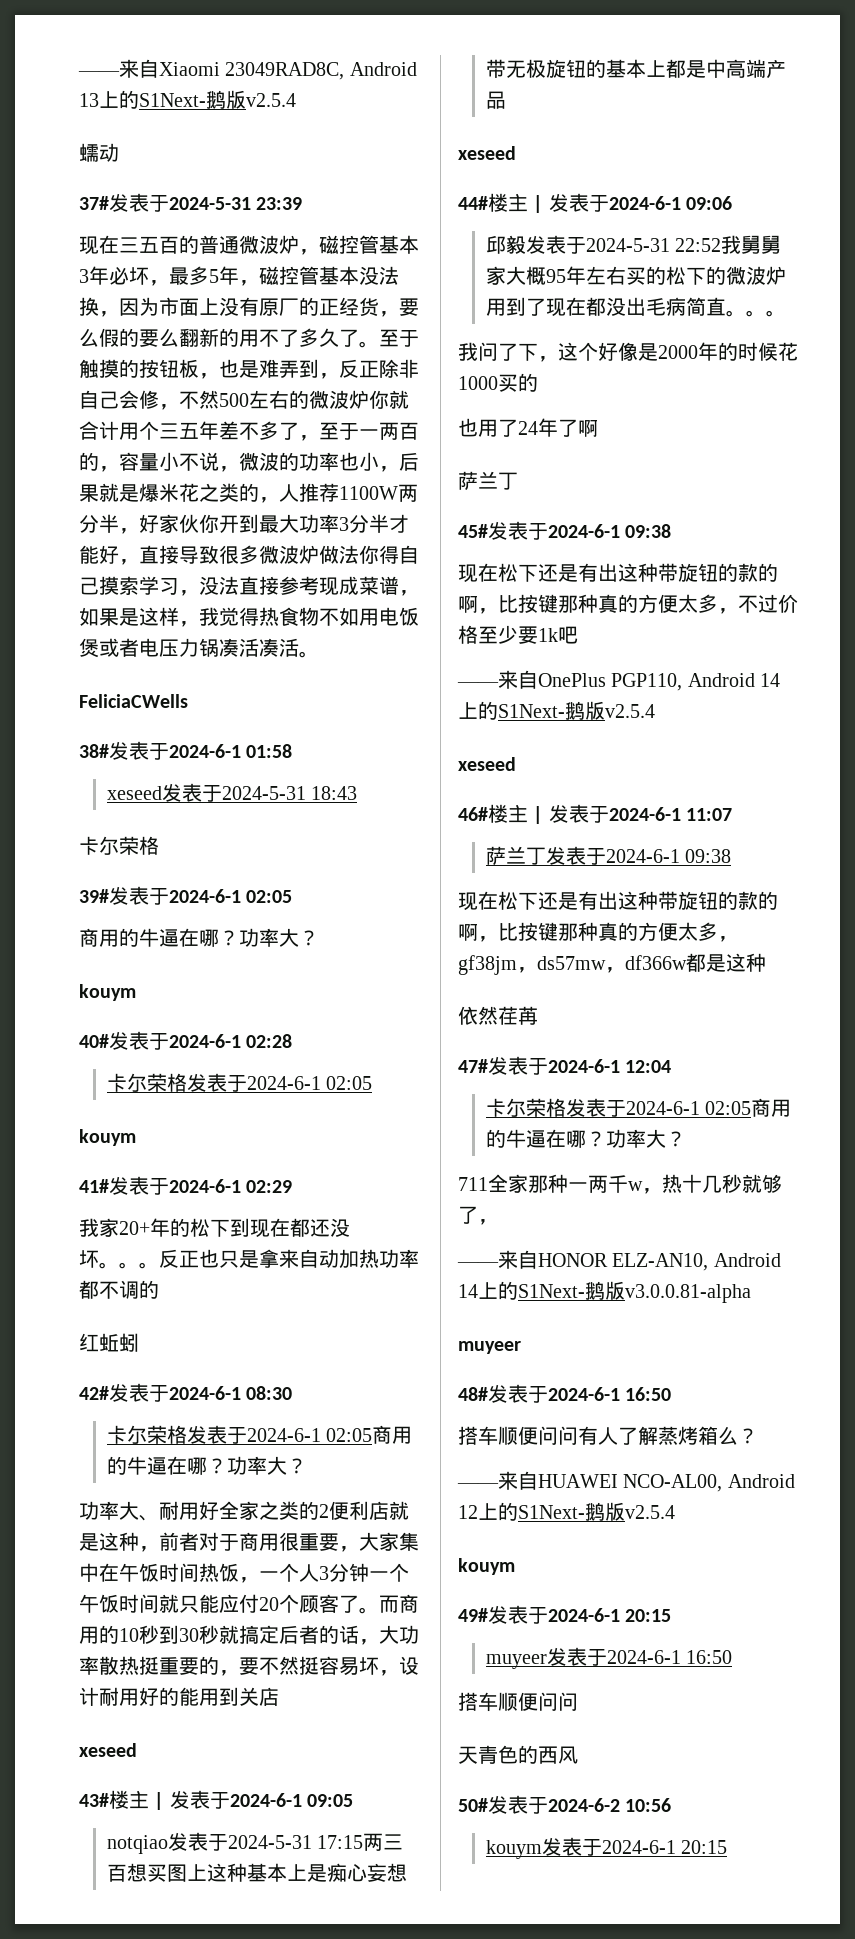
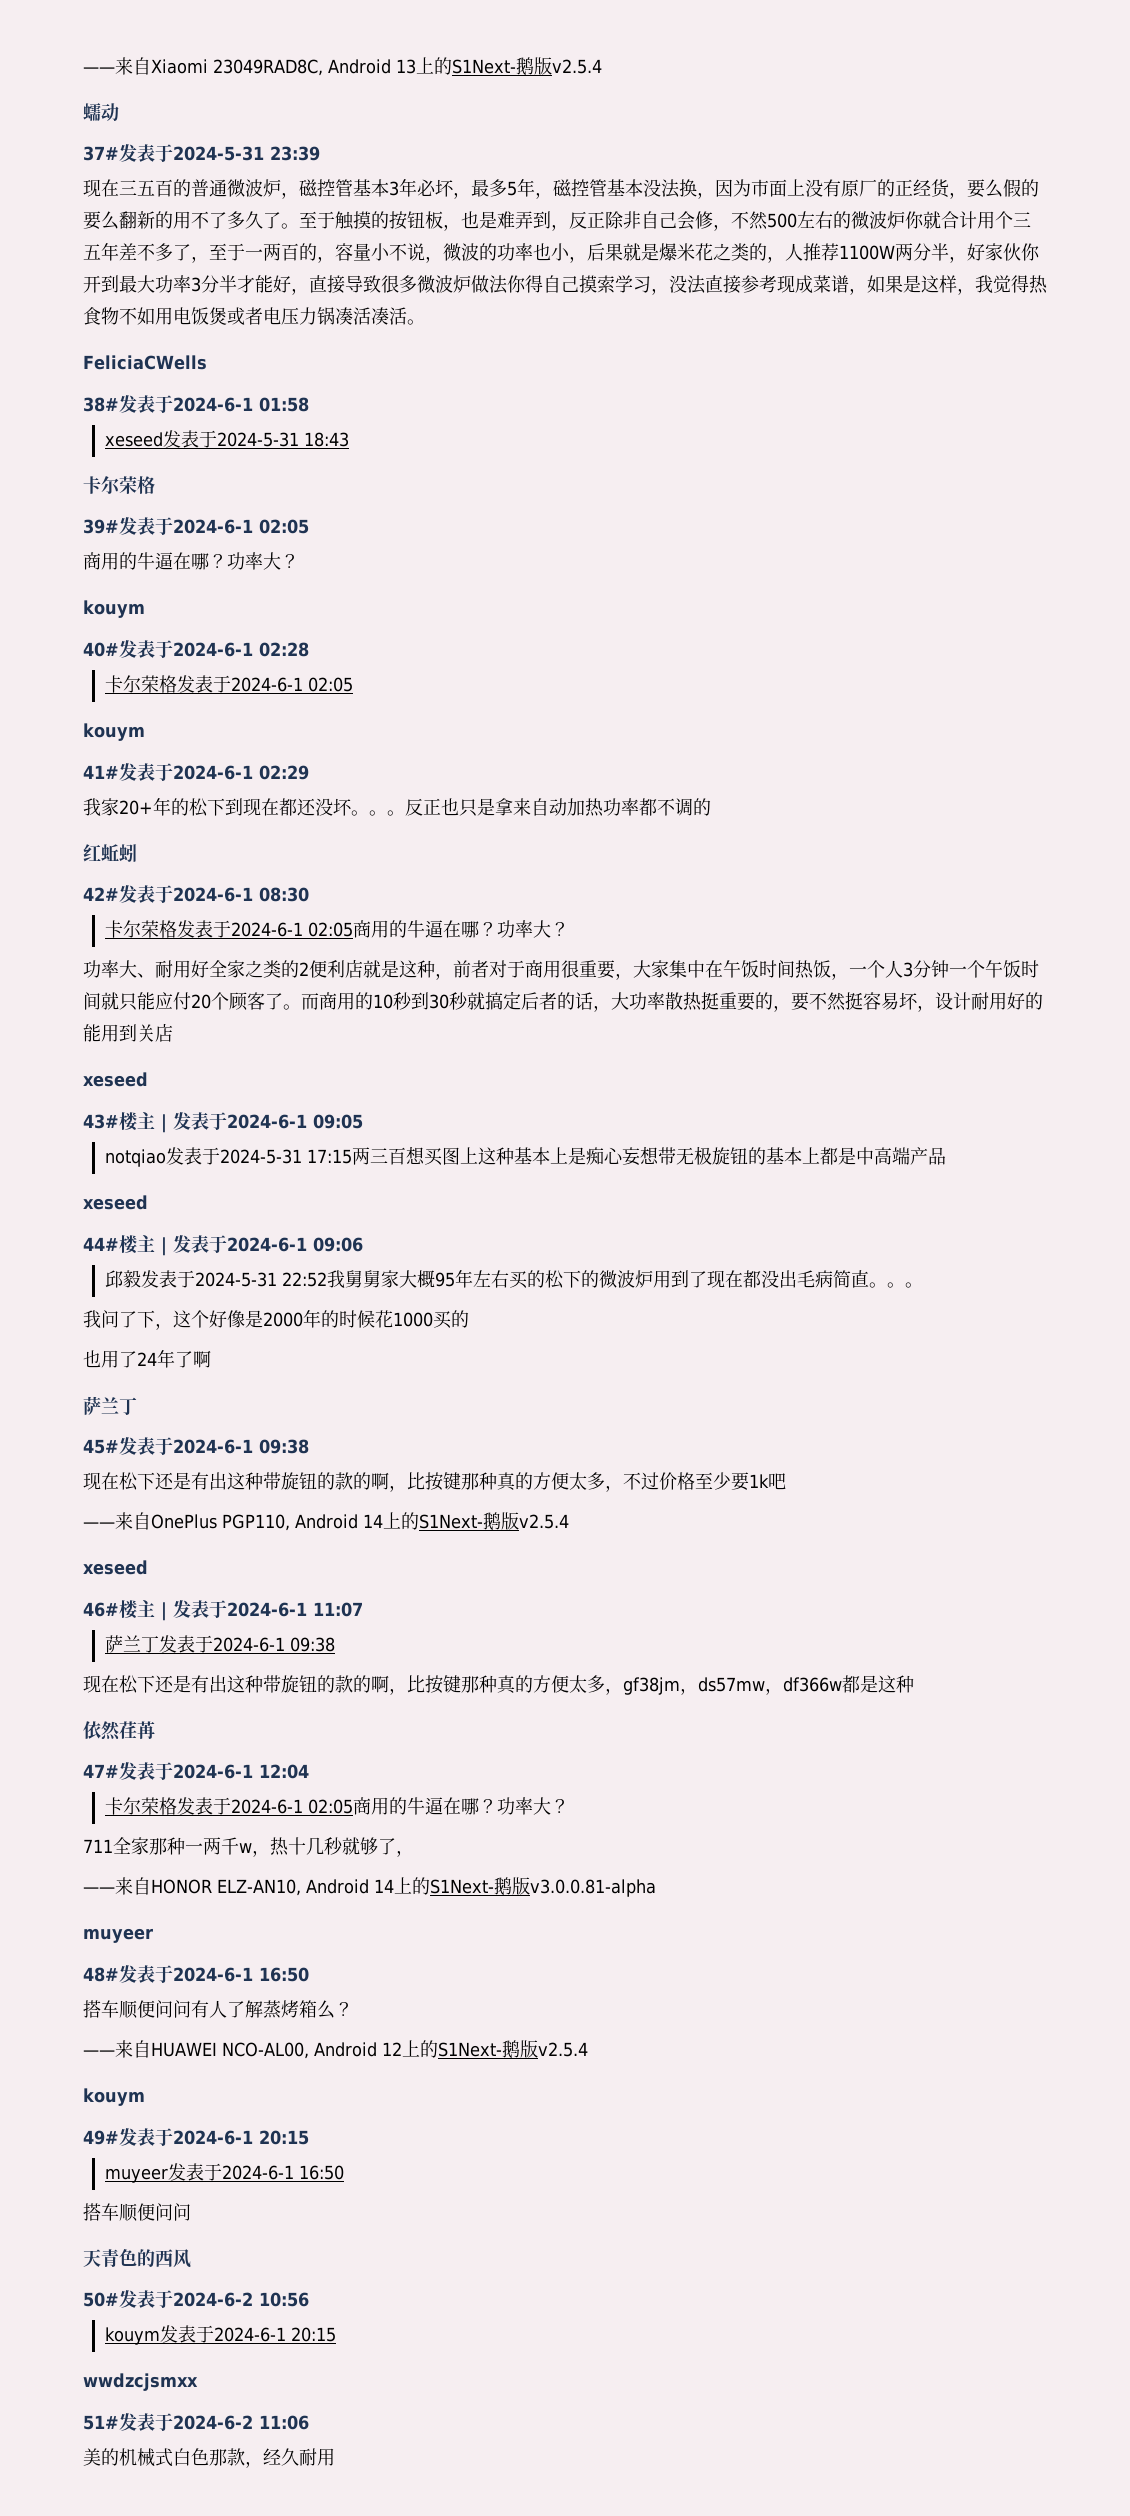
+ wwdzcjsmxx
+ 51#发表于2024-6-2 11:06
+ 美的机械式白色那款，经久耐用

